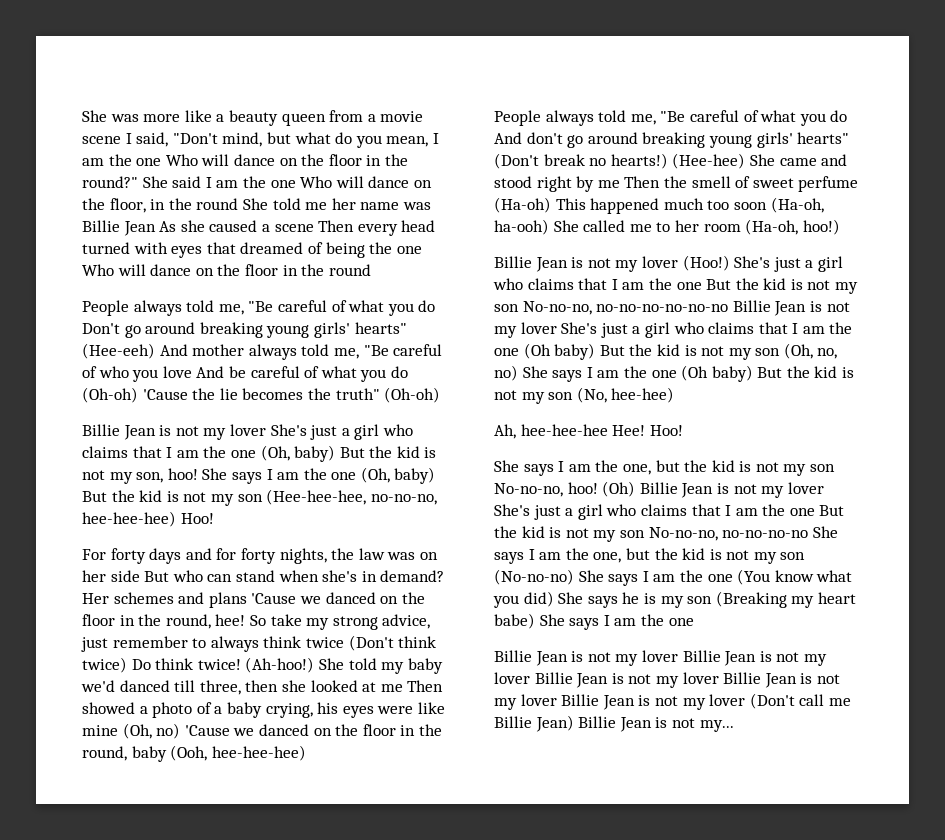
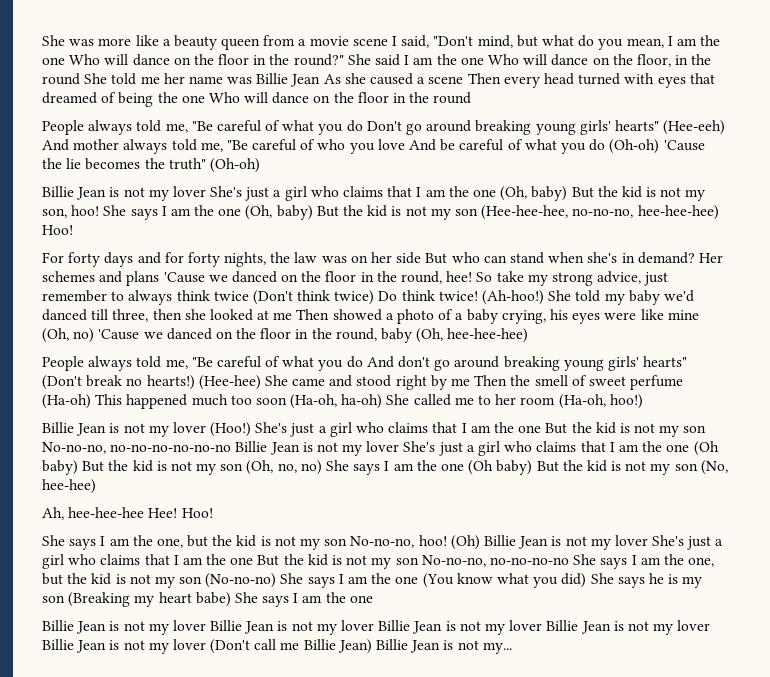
- She told my baby we'd danced till three, then she looked at me Then showed a photo of a baby crying, his eyes were like mine (Oh, no) 'Cause we danced on the floor in the round, baby (Ooh, hee-hee-hee)
+ She told my baby we'd danced till three, then she looked at me Then showed a photo of a baby crying, his eyes were like mine (Oh, no) 'Cause we danced on the floor in the round, baby (Oh, hee-hee-hee)
- (Hee-hee) She came and stood right by me Then the smell of sweet perfume (Ha-oh) This happened much too soon (Ha-oh, ha-ooh) She called me to her room (Ha-oh, hoo!)
+ (Hee-hee) She came and stood right by me Then the smell of sweet perfume (Ha-oh) This happened much too soon (Ha-oh, ha-oh) She called me to her room (Ha-oh, hoo!)

